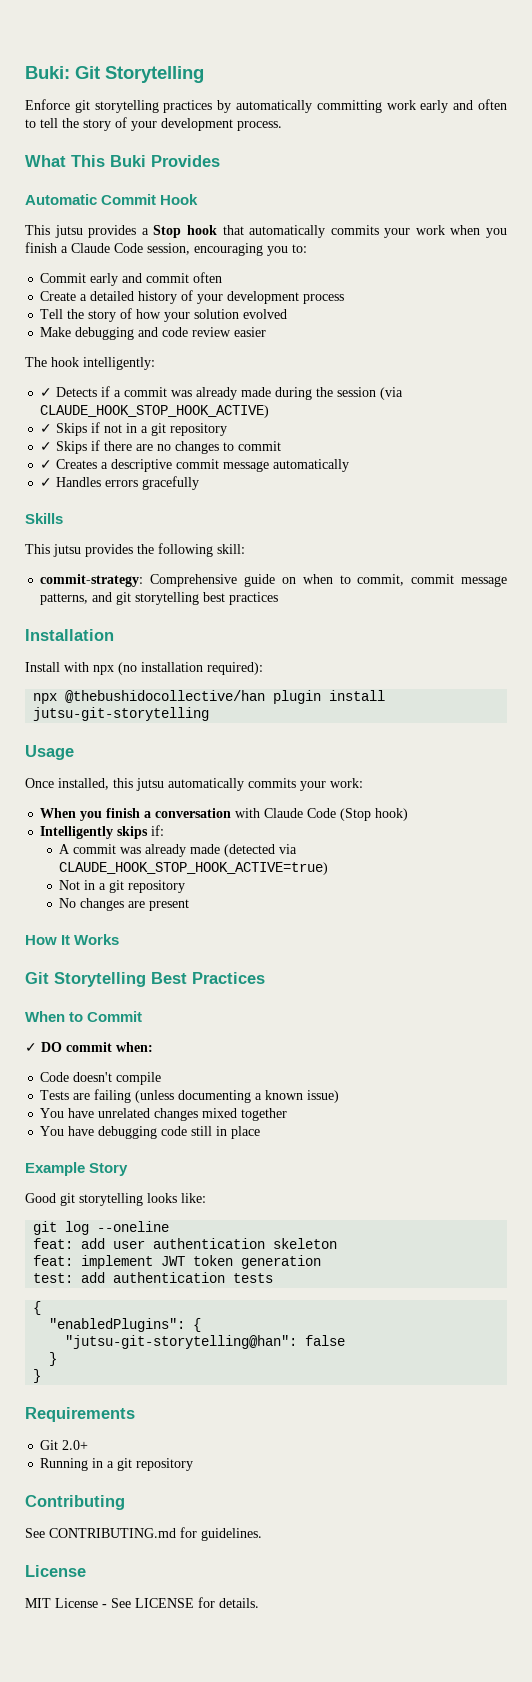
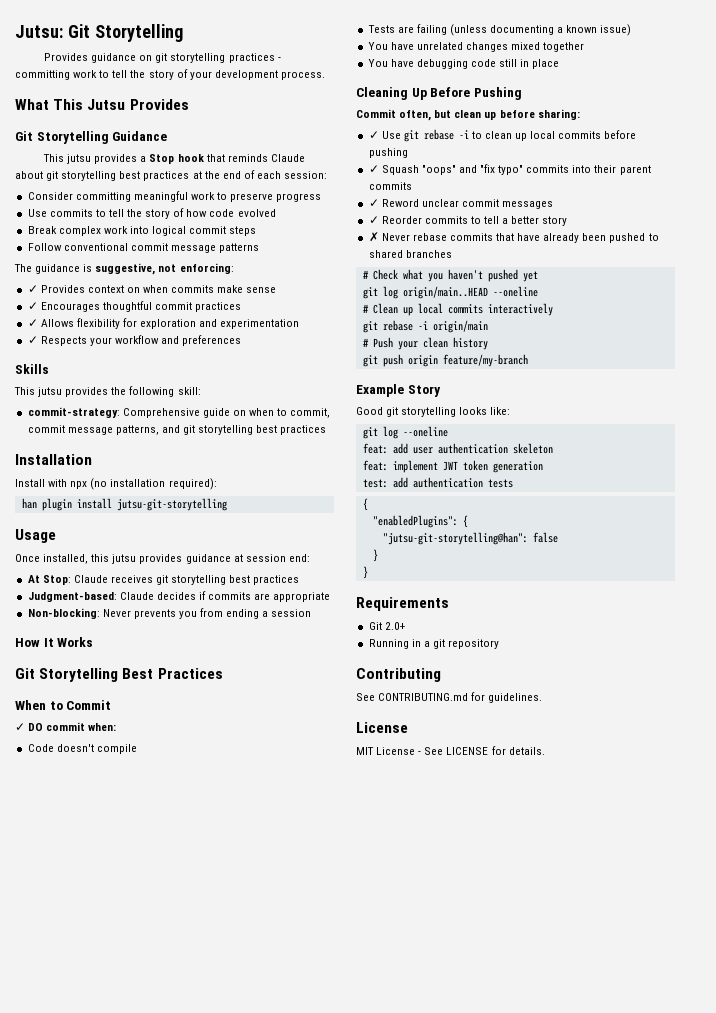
- Buki: Git Storytelling
+ Jutsu: Git Storytelling
- Enforce git storytelling practices by automatically committing work early and often to tell the story of your development process.
+ Provides guidance on git storytelling practices - committing work to tell the story of your development process.
- What This Buki Provides
+ What This Jutsu Provides
- Automatic Commit Hook
+ Git Storytelling Guidance
- This jutsu provides a Stop hook that automatically commits your work when you finish a Claude Code session, encouraging you to:
- Commit early and commit often
- Create a detailed history of your development process
- Tell the story of how your solution evolved
+ This jutsu provides a Stop hook that reminds Claude about git storytelling best practices at the end of each session:
+ Consider committing meaningful work to preserve progress
+ Use commits to tell the story of how code evolved
- Make debugging and code review easier
- The hook intelligently:
- ✓ Detects if a commit was already made during the session (via CLAUDE_HOOK_STOP_HOOK_ACTIVE)
- ✓ Skips if not in a git repository
- ✓ Skips if there are no changes to commit
- ✓ Creates a descriptive commit message automatically
- ✓ Handles errors gracefully
+ Break complex work into logical commit steps
+ Follow conventional commit message patterns
+ The guidance is suggestive, not enforcing:
+ ✓ Provides context on when commits make sense
+ ✓ Encourages thoughtful commit practices
+ ✓ Allows flexibility for exploration and experimentation
+ ✓ Respects your workflow and preferences
- npx @thebushidocollective/han plugin install jutsu-git-storytelling
+ han plugin install jutsu-git-storytelling
- Once installed, this jutsu automatically commits your work:
- When you finish a conversation with Claude Code (Stop hook)
- Intelligently skips if:
- A commit was already made (detected via CLAUDE_HOOK_STOP_HOOK_ACTIVE=true)
- Not in a git repository
- No changes are present
+ Once installed, this jutsu provides guidance at session end:
+ At Stop: Claude receives git storytelling best practices
+ Judgment-based: Claude decides if commits are appropriate
+ Non-blocking: Never prevents you from ending a session
+ Cleaning Up Before Pushing
+ Commit often, but clean up before sharing:
+ ✓ Use git rebase -i to clean up local commits before pushing
+ ✓ Squash "oops" and "fix typo" commits into their parent commits
+ ✓ Reword unclear commit messages
+ ✓ Reorder commits to tell a better story
+ ✗ Never rebase commits that have already been pushed to shared branches
+ # Check what you haven't pushed yet
+ git log origin/main..HEAD --oneline
+ # Clean up local commits interactively
+ git rebase -i origin/main
+ # Push your clean history
+ git push origin feature/my-branch

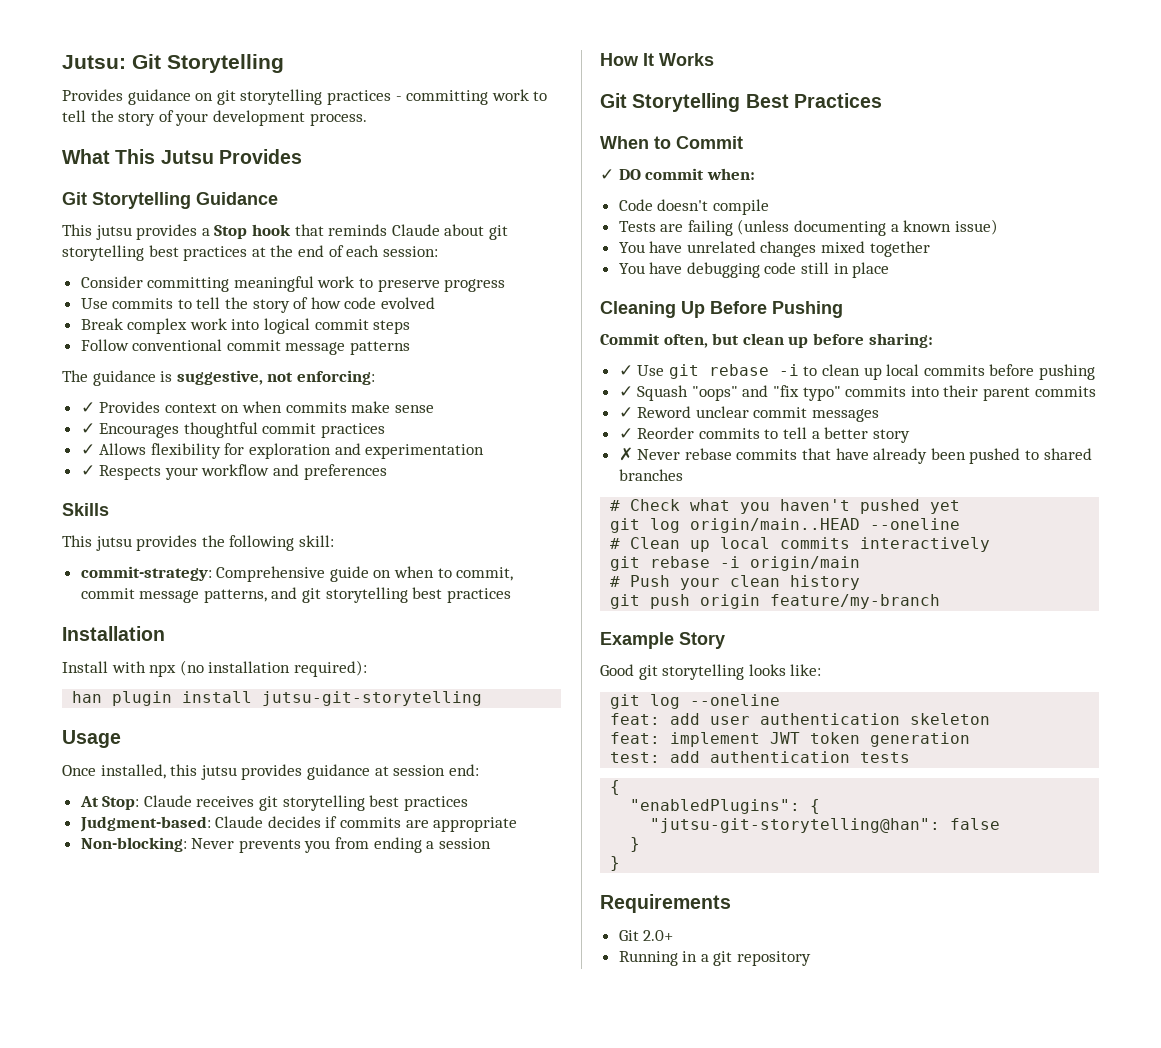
- Contributing
- See CONTRIBUTING.md for guidelines.
- License
- MIT License - See LICENSE for details.

